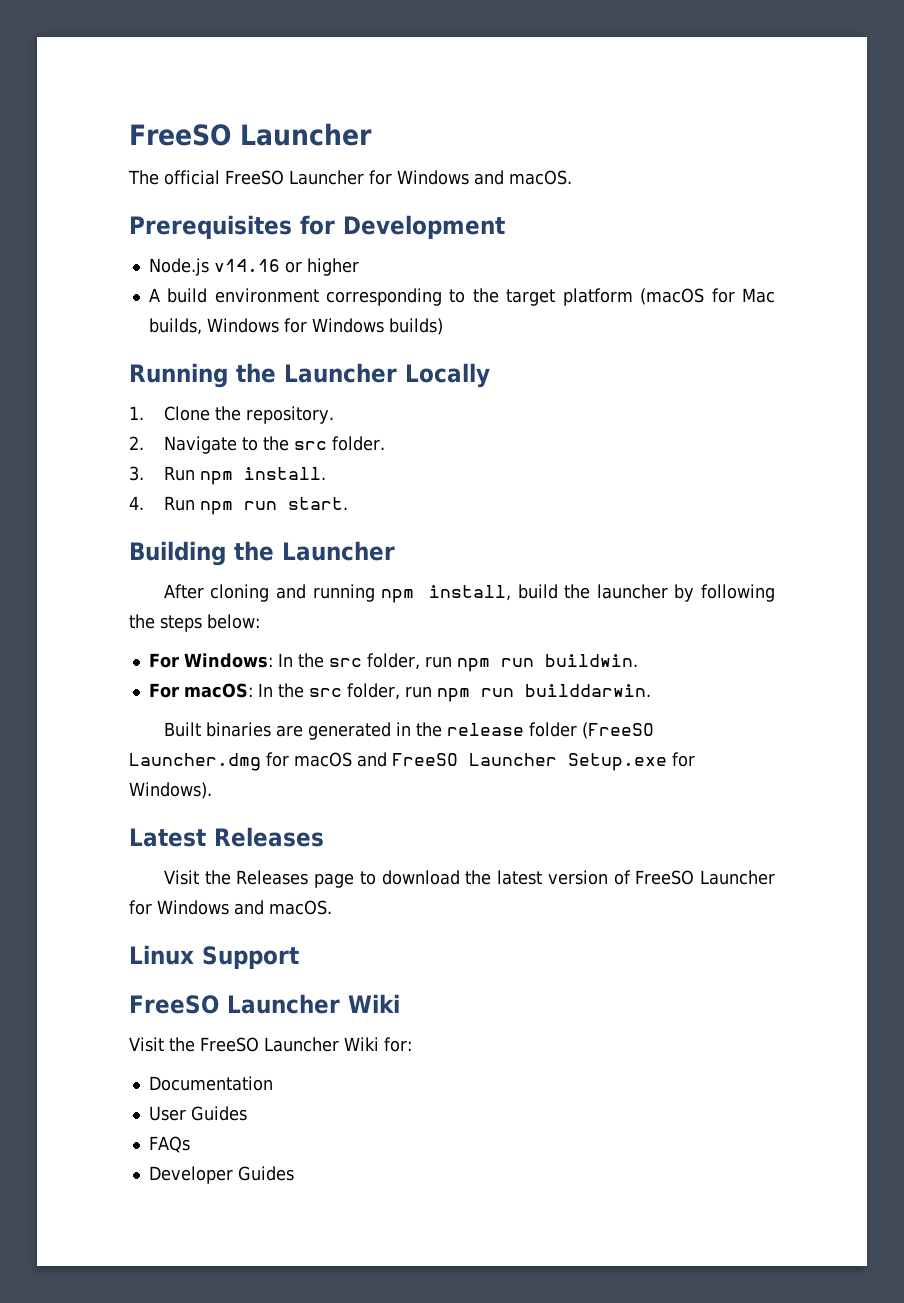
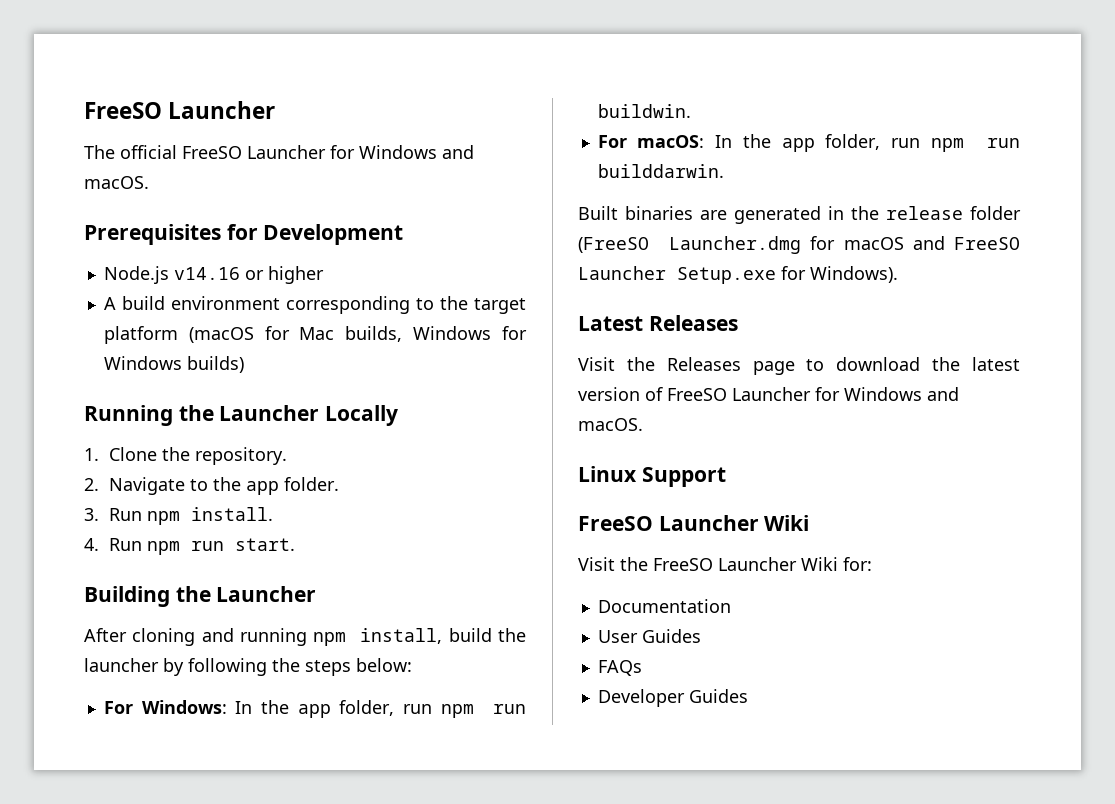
- 2. Navigate to the src folder.
+ 2. Navigate to the app folder.
- For Windows: In the src folder, run npm run buildwin.
+ For Windows: In the app folder, run npm run buildwin.
- For macOS: In the src folder, run npm run builddarwin.
+ For macOS: In the app folder, run npm run builddarwin.

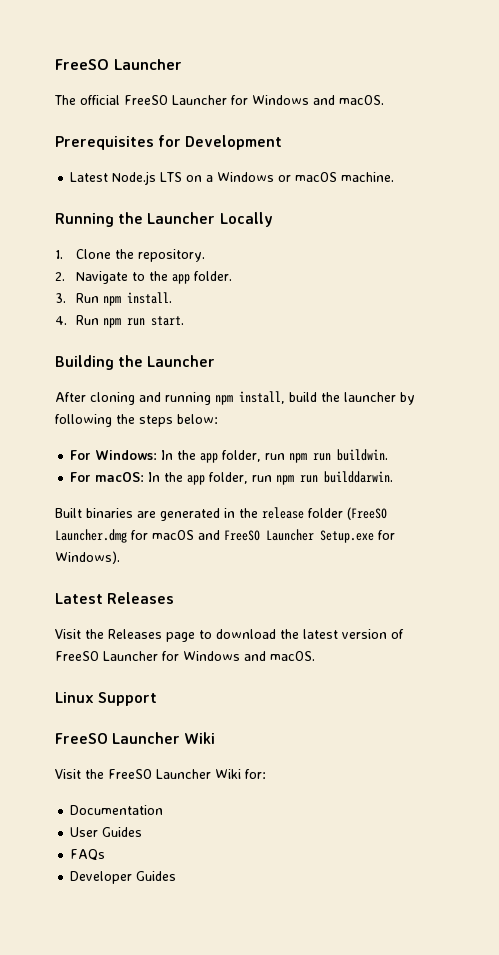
- Node.js v14.16 or higher
- A build environment corresponding to the target platform (macOS for Mac builds, Windows for Windows builds)
+ Latest Node.js LTS on a Windows or macOS machine.

